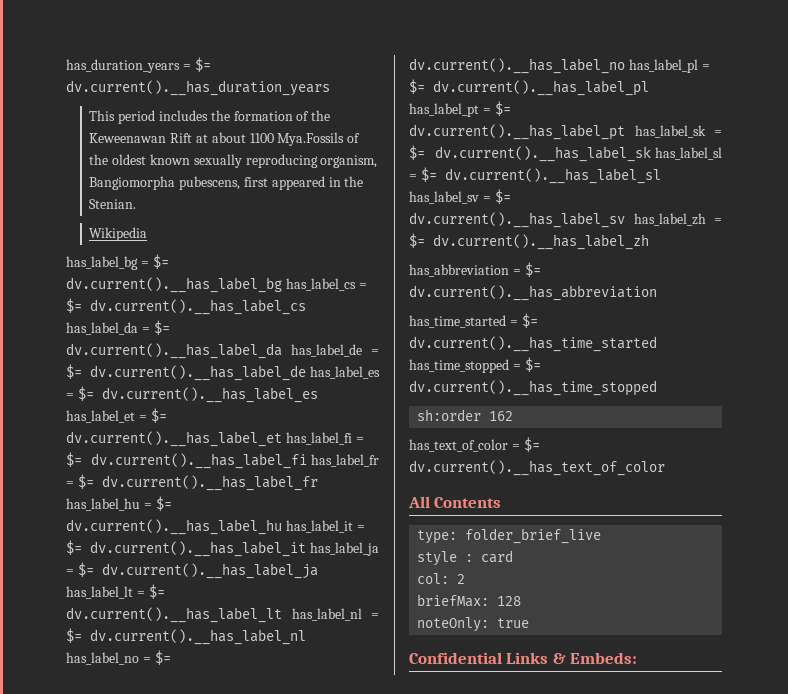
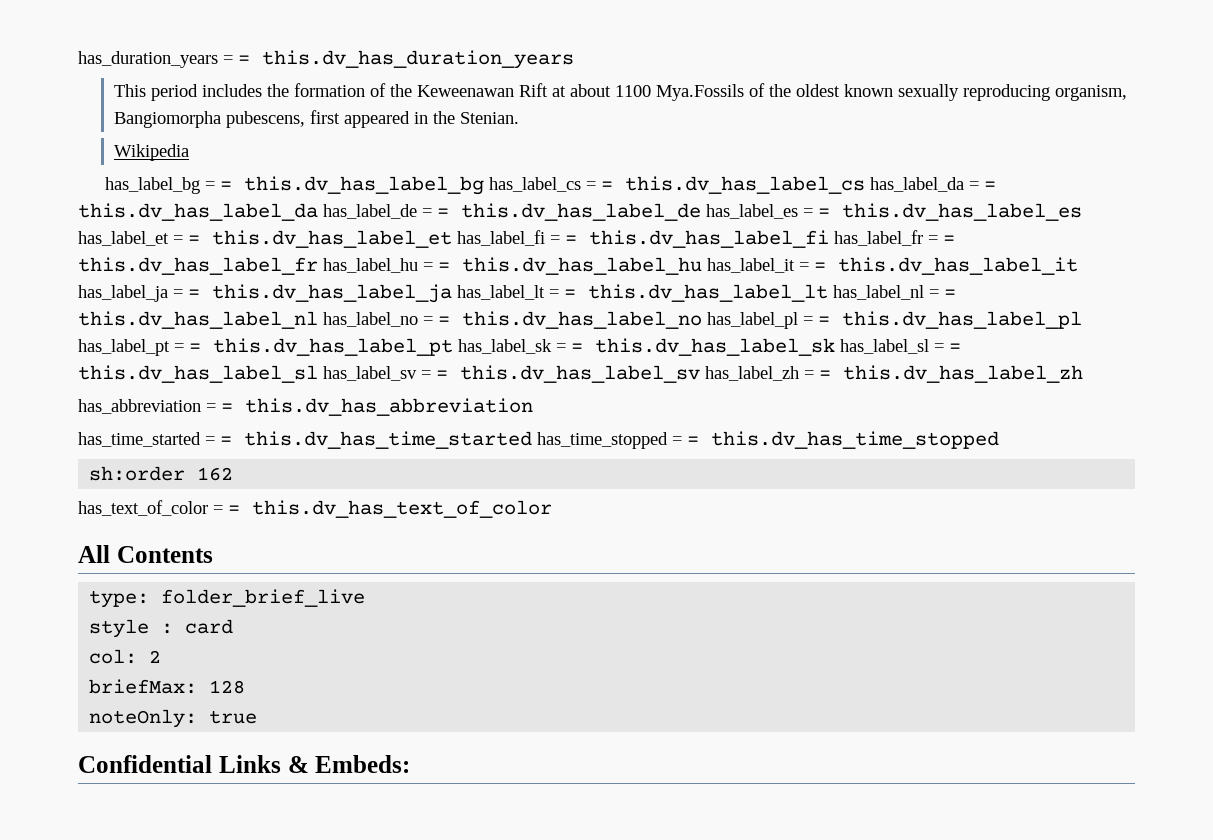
- has_duration_years = $= dv.current().__has_duration_years
+ has_duration_years = = this.dv_has_duration_years
- has_label_bg = $= dv.current().__has_label_bg has_label_cs = $= dv.current().__has_label_cs has_label_da = $= dv.current().__has_label_da has_label_de = $= dv.current().__has_label_de has_label_es = $= dv.current().__has_label_es has_label_et = $= dv.current().__has_label_et has_label_fi = $= dv.current().__has_label_fi has_label_fr = $= dv.current().__has_label_fr has_label_hu = $= dv.current().__has_label_hu has_label_it = $= dv.current().__has_label_it has_label_ja = $= dv.current().__has_label_ja has_label_lt = $= dv.current().__has_label_lt has_label_nl = $= dv.current().__has_label_nl has_label_no = $= dv.current().__has_label_no has_label_pl = $= dv.current().__has_label_pl has_label_pt = $= dv.current().__has_label_pt has_label_sk = $= dv.current().__has_label_sk has_label_sl = $= dv.current().__has_label_sl has_label_sv = $= dv.current().__has_label_sv has_label_zh = $= dv.current().__has_label_zh
+ has_label_bg = = this.dv_has_label_bg has_label_cs = = this.dv_has_label_cs has_label_da = = this.dv_has_label_da has_label_de = = this.dv_has_label_de has_label_es = = this.dv_has_label_es has_label_et = = this.dv_has_label_et has_label_fi = = this.dv_has_label_fi has_label_fr = = this.dv_has_label_fr has_label_hu = = this.dv_has_label_hu has_label_it = = this.dv_has_label_it has_label_ja = = this.dv_has_label_ja has_label_lt = = this.dv_has_label_lt has_label_nl = = this.dv_has_label_nl has_label_no = = this.dv_has_label_no has_label_pl = = this.dv_has_label_pl has_label_pt = = this.dv_has_label_pt has_label_sk = = this.dv_has_label_sk has_label_sl = = this.dv_has_label_sl has_label_sv = = this.dv_has_label_sv has_label_zh = = this.dv_has_label_zh
- has_abbreviation = $= dv.current().__has_abbreviation
+ has_abbreviation = = this.dv_has_abbreviation
- has_time_started = $= dv.current().__has_time_started has_time_stopped = $= dv.current().__has_time_stopped
+ has_time_started = = this.dv_has_time_started has_time_stopped = = this.dv_has_time_stopped
- has_text_of_color = $= dv.current().__has_text_of_color
+ has_text_of_color = = this.dv_has_text_of_color

